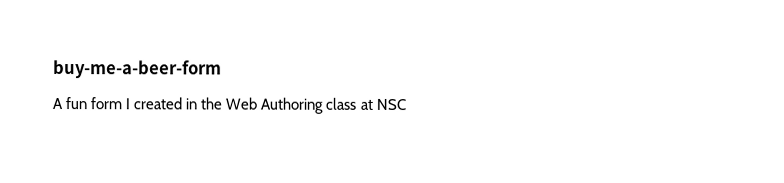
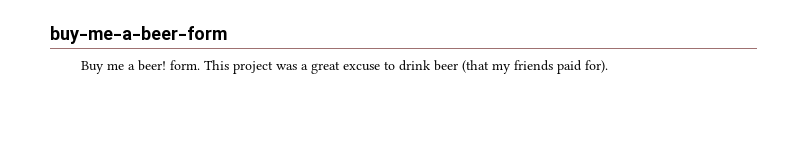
- A fun form I created in the Web Authoring class at NSC
+ Buy me a beer! form. This project was a great excuse to drink beer (that my friends paid for).

